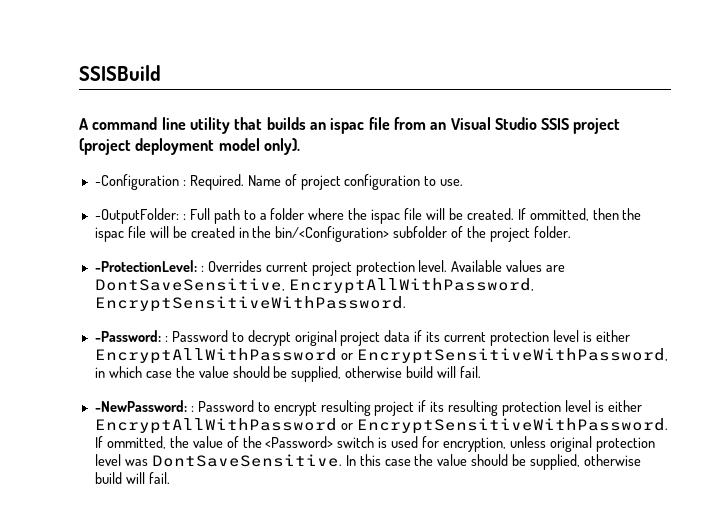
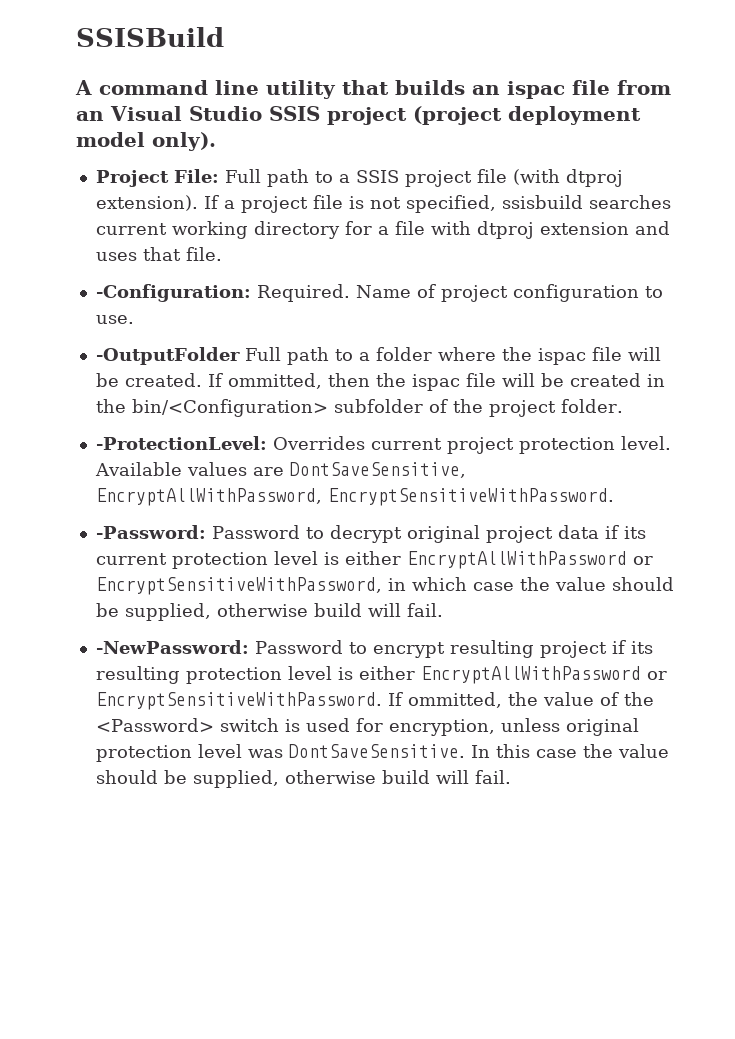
- -Configuration : Required.
+ Project File: Full path to a SSIS project file (with dtproj extension). If a project file is not specified, ssisbuild searches current working directory for a file with dtproj extension and uses that file.
+ -Configuration: Required.
- -OutputFolder: : Full path to a folder where the ispac file will be created.
+ -OutputFolder Full path to a folder where the ispac file will be created.
- -ProtectionLevel: : Overrides current project protection level.
+ -ProtectionLevel: Overrides current project protection level.
- -Password: : Password to decrypt original project data if its current protection level is either EncryptAllWithPassword or EncryptSensitiveWithPassword, in which case the value should be supplied, otherwise build will fail.
+ -Password: Password to decrypt original project data if its current protection level is either EncryptAllWithPassword or EncryptSensitiveWithPassword, in which case the value should be supplied, otherwise build will fail.
- -NewPassword: : Password to encrypt resulting project if its resulting protection level is either EncryptAllWithPassword or EncryptSensitiveWithPassword.
+ -NewPassword: Password to encrypt resulting project if its resulting protection level is either EncryptAllWithPassword or EncryptSensitiveWithPassword.

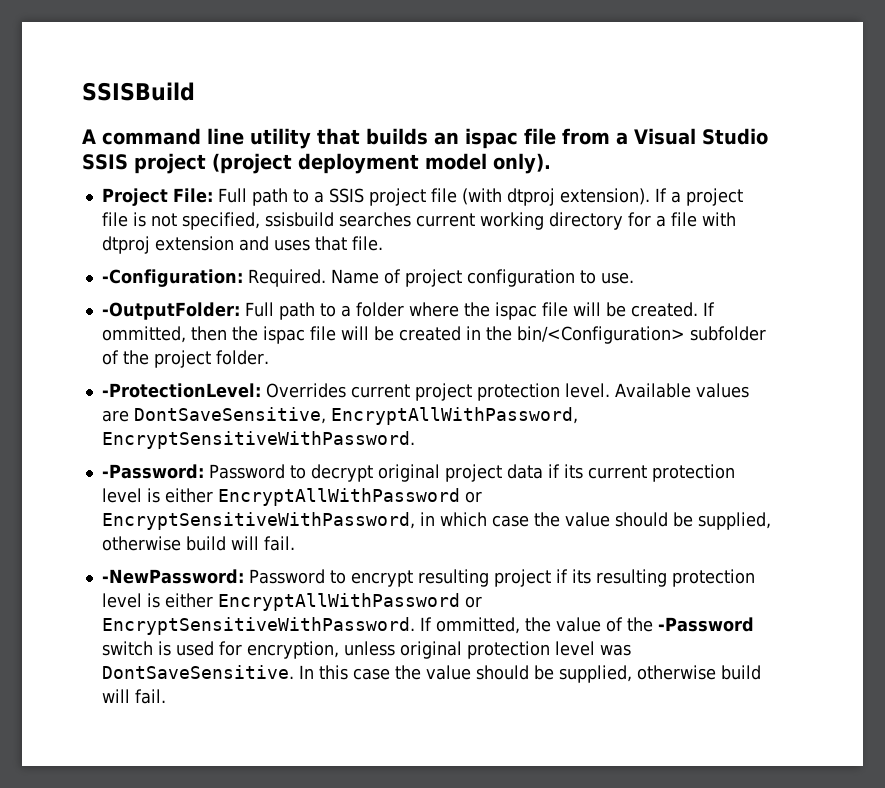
- A command line utility that builds an ispac file from an Visual Studio SSIS project (project deployment model only).
+ A command line utility that builds an ispac file from a Visual Studio SSIS project (project deployment model only).
- -OutputFolder Full path to a folder where the ispac file will be created.
+ -OutputFolder: Full path to a folder where the ispac file will be created.
- If ommitted, the value of the <Password> switch is used for encryption, unless original protection level was DontSaveSensitive.
+ If ommitted, the value of the -Password switch is used for encryption, unless original protection level was DontSaveSensitive.

